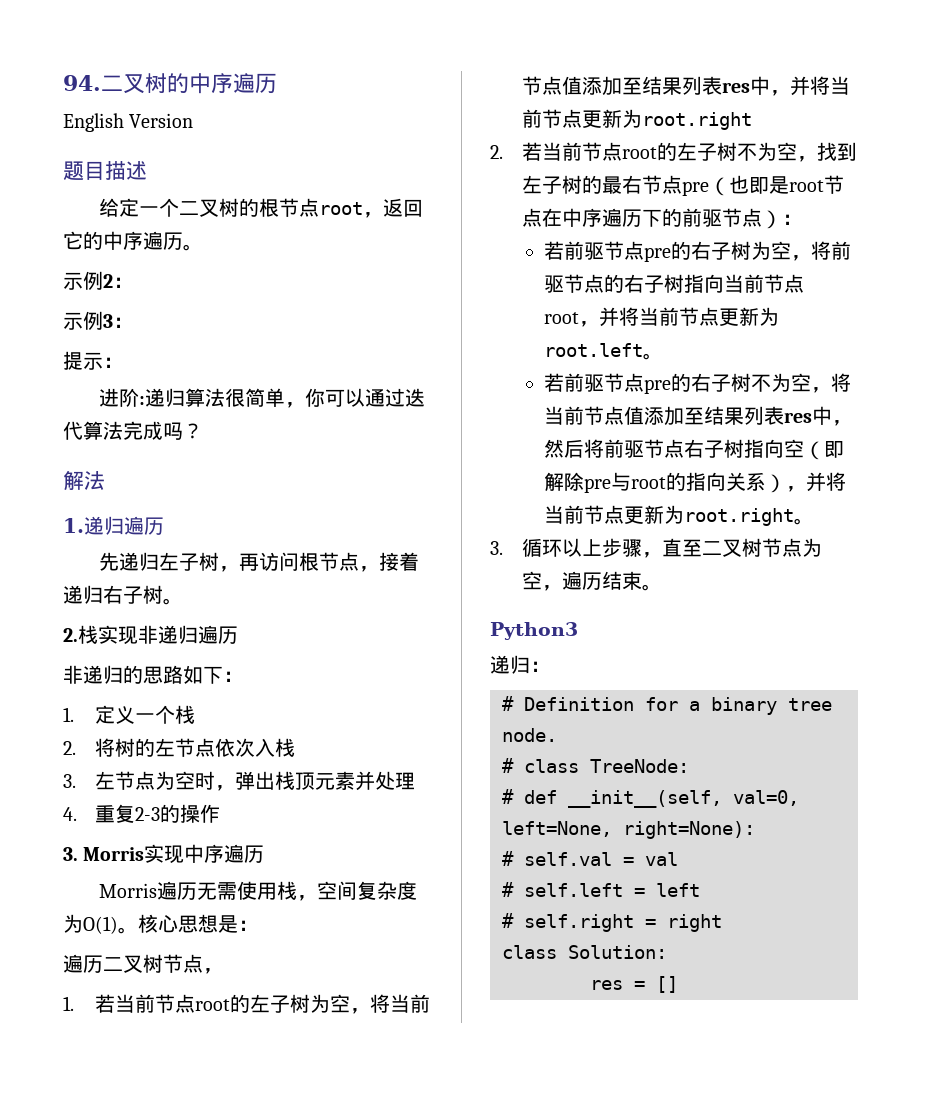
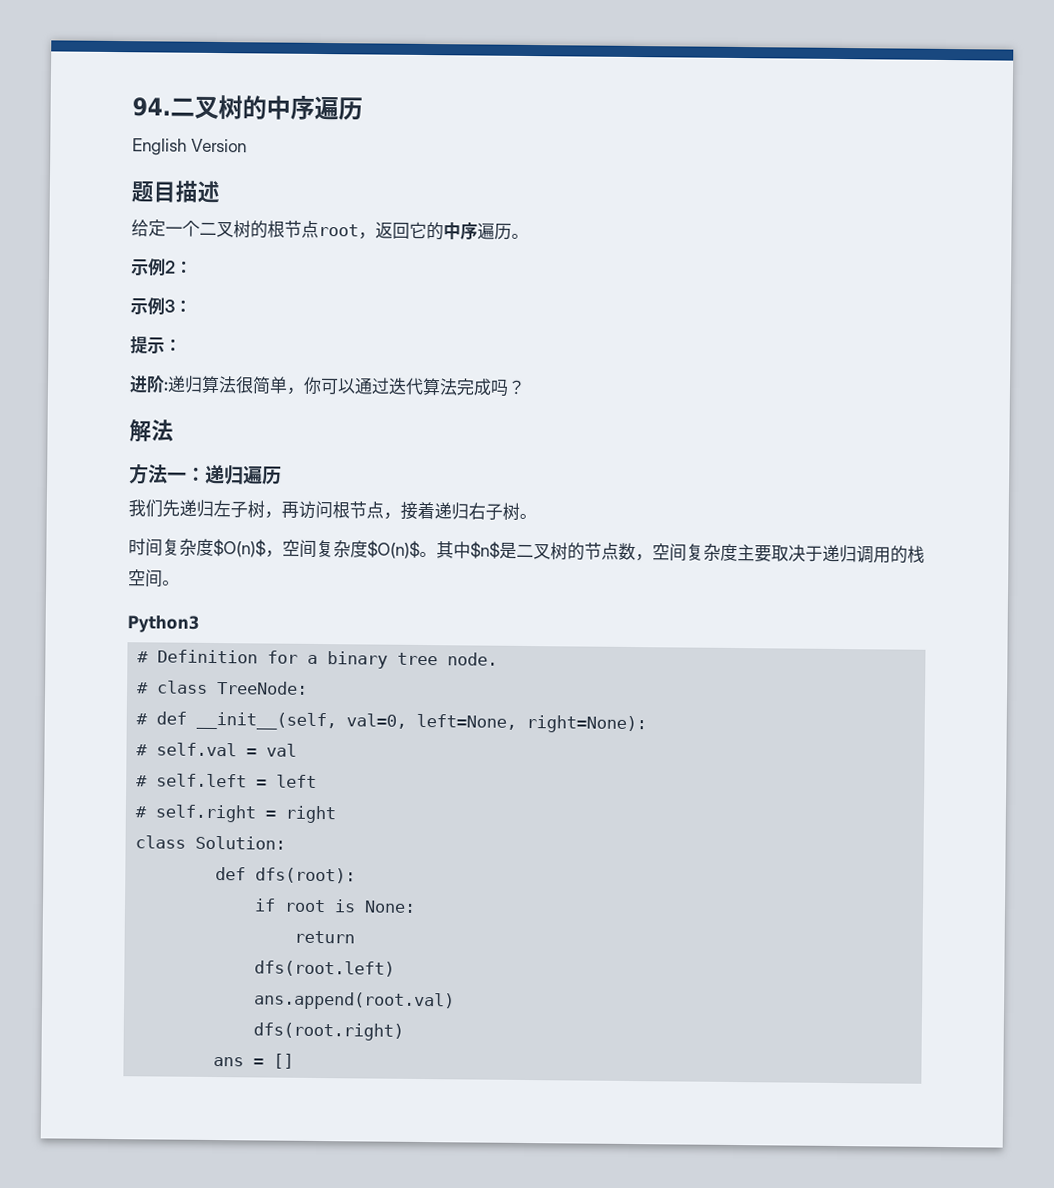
- 1.递归遍历
- 先递归左子树，再访问根节点，接着递归右子树。
+ 方法一：递归遍历
+ 我们先递归左子树，再访问根节点，接着递归右子树。
- 2.栈实现非递归遍历
- 非递归的思路如下：
- 1.定义一个栈
- 2.将树的左节点依次入栈
- 3.左节点为空时，弹出栈顶元素并处理
- 4.重复2-3的操作
- 3. Morris实现中序遍历
- Morris遍历无需使用栈，空间复杂度为O(1)。核心思想是：
- 遍历二叉树节点，
- 1.若当前节点root的左子树为空，将当前节点值添加至结果列表res中，并将当前节点更新为root.right
- 2.若当前节点root的左子树不为空，找到左子树的最右节点pre（也即是root节点在中序遍历下的前驱节点）：
- 若前驱节点pre的右子树为空，将前驱节点的右子树指向当前节点root，并将当前节点更新为root.left。
- 若前驱节点pre的右子树不为空，将当前节点值添加至结果列表res中，然后将前驱节点右子树指向空（即解除pre与root的指向关系），并将当前节点更新为root.right。
- 3.循环以上步骤，直至二叉树节点为空，遍历结束。
+ 时间复杂度$O(n)$，空间复杂度$O(n)$。其中$n$是二叉树的节点数，空间复杂度主要取决于递归调用的栈空间。
- 递归：
- res = []
+ def dfs(root):
+ if root is None:
+ return
+ dfs(root.left)
+ ans.append(root.val)
+ dfs(root.right)
+ ans = []

